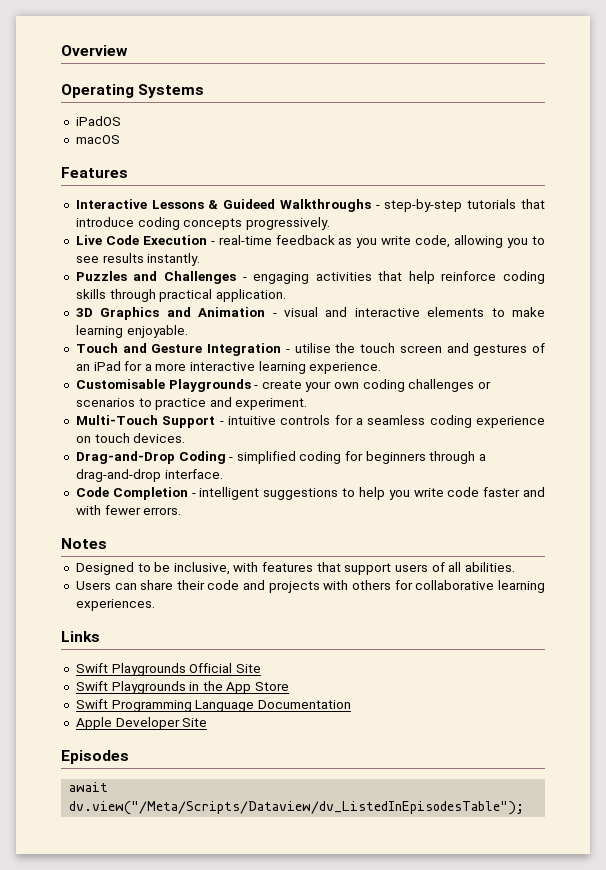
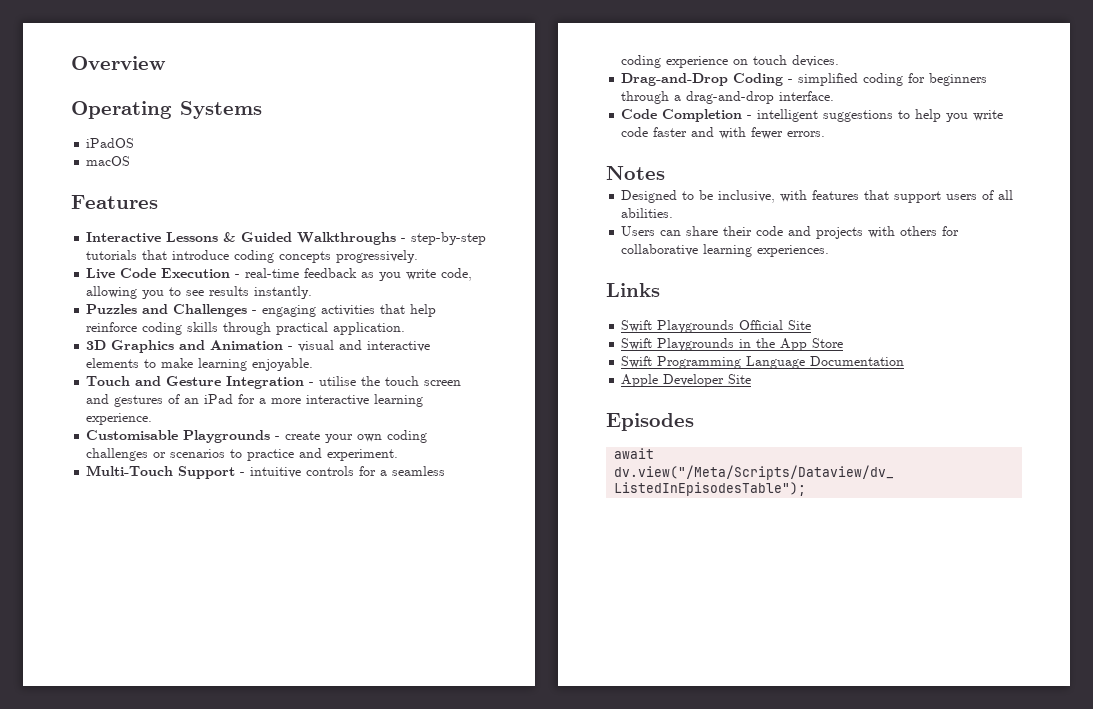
- Interactive Lessons & Guideed Walkthroughs - step-by-step tutorials that introduce coding concepts progressively.
+ Interactive Lessons & Guided Walkthroughs - step-by-step tutorials that introduce coding concepts progressively.

